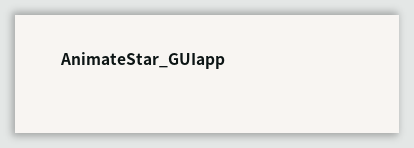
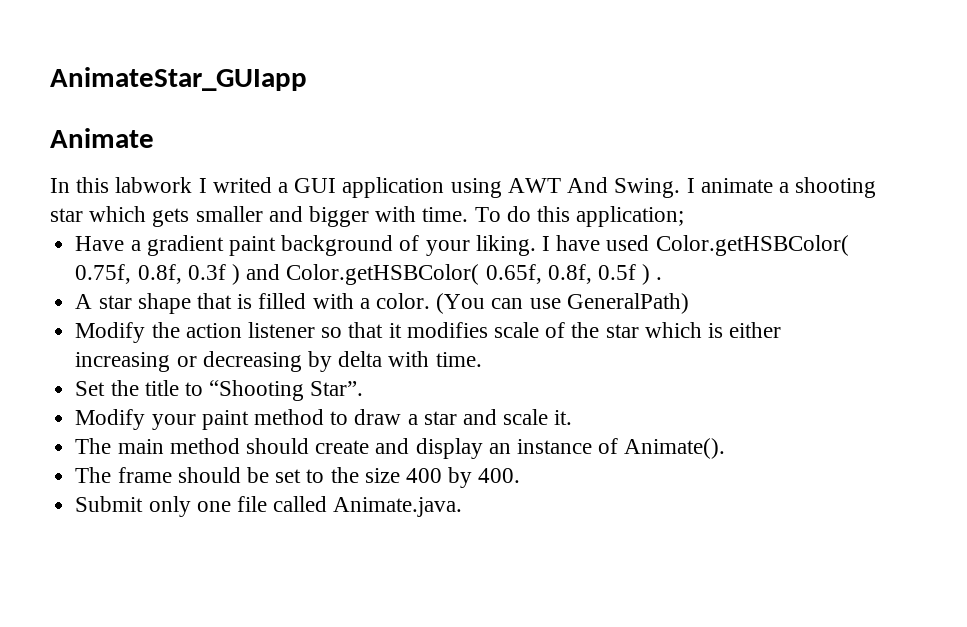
+ Animate
+ In this labwork I writed a GUI application using AWT And Swing. I animate a shooting star which gets smaller and bigger with time. To do this application;
+ Have a gradient paint background of your liking. I have used Color.getHSBColor( 0.75f, 0.8f, 0.3f ) and Color.getHSBColor( 0.65f, 0.8f, 0.5f ) .
+ A star shape that is filled with a color. (You can use GeneralPath)
+ Modify the action listener so that it modifies scale of the star which is either increasing or decreasing by delta with time.
+ Set the title to “Shooting Star”.
+ Modify your paint method to draw a star and scale it.
+ The main method should create and display an instance of Animate().
+ The frame should be set to the size 400 by 400.
+ Submit only one file called Animate.java.

